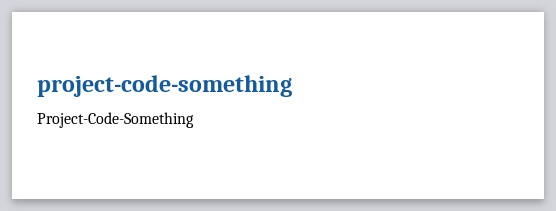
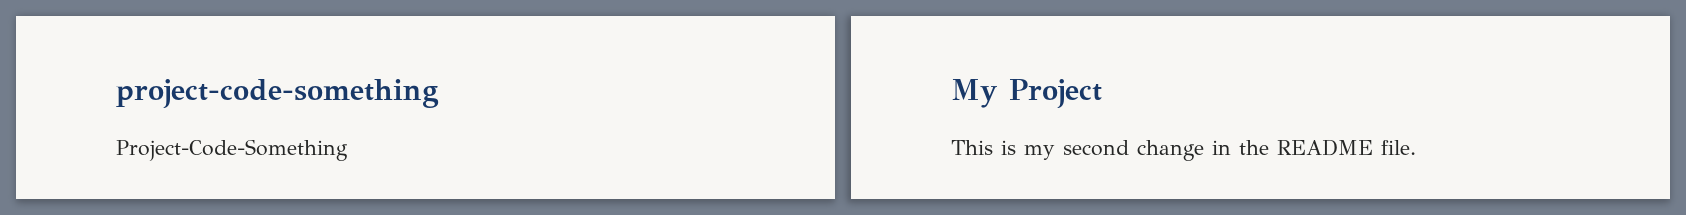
+ My Project
+ This is my second change in the README file.

